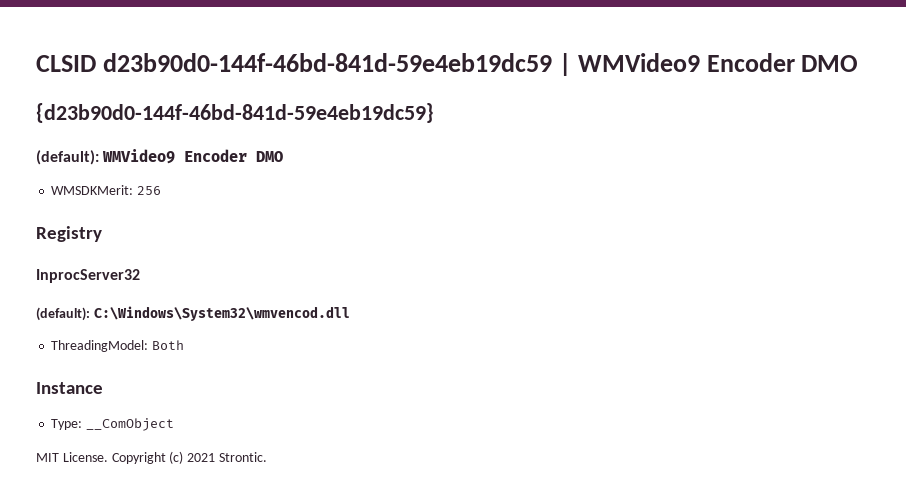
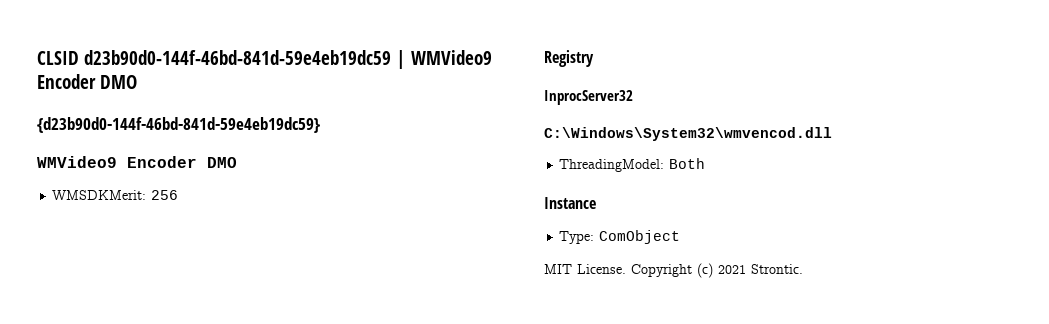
  {d23b90d0-144f-46bd-841d-59e4eb19dc59}
- (default): WMVideo9 Encoder DMO
+ WMVideo9 Encoder DMO
- (default): C:\Windows\System32\wmvencod.dll
+ C:\Windows\System32\wmvencod.dll
- Type: __ComObject
+ Type: ComObject

